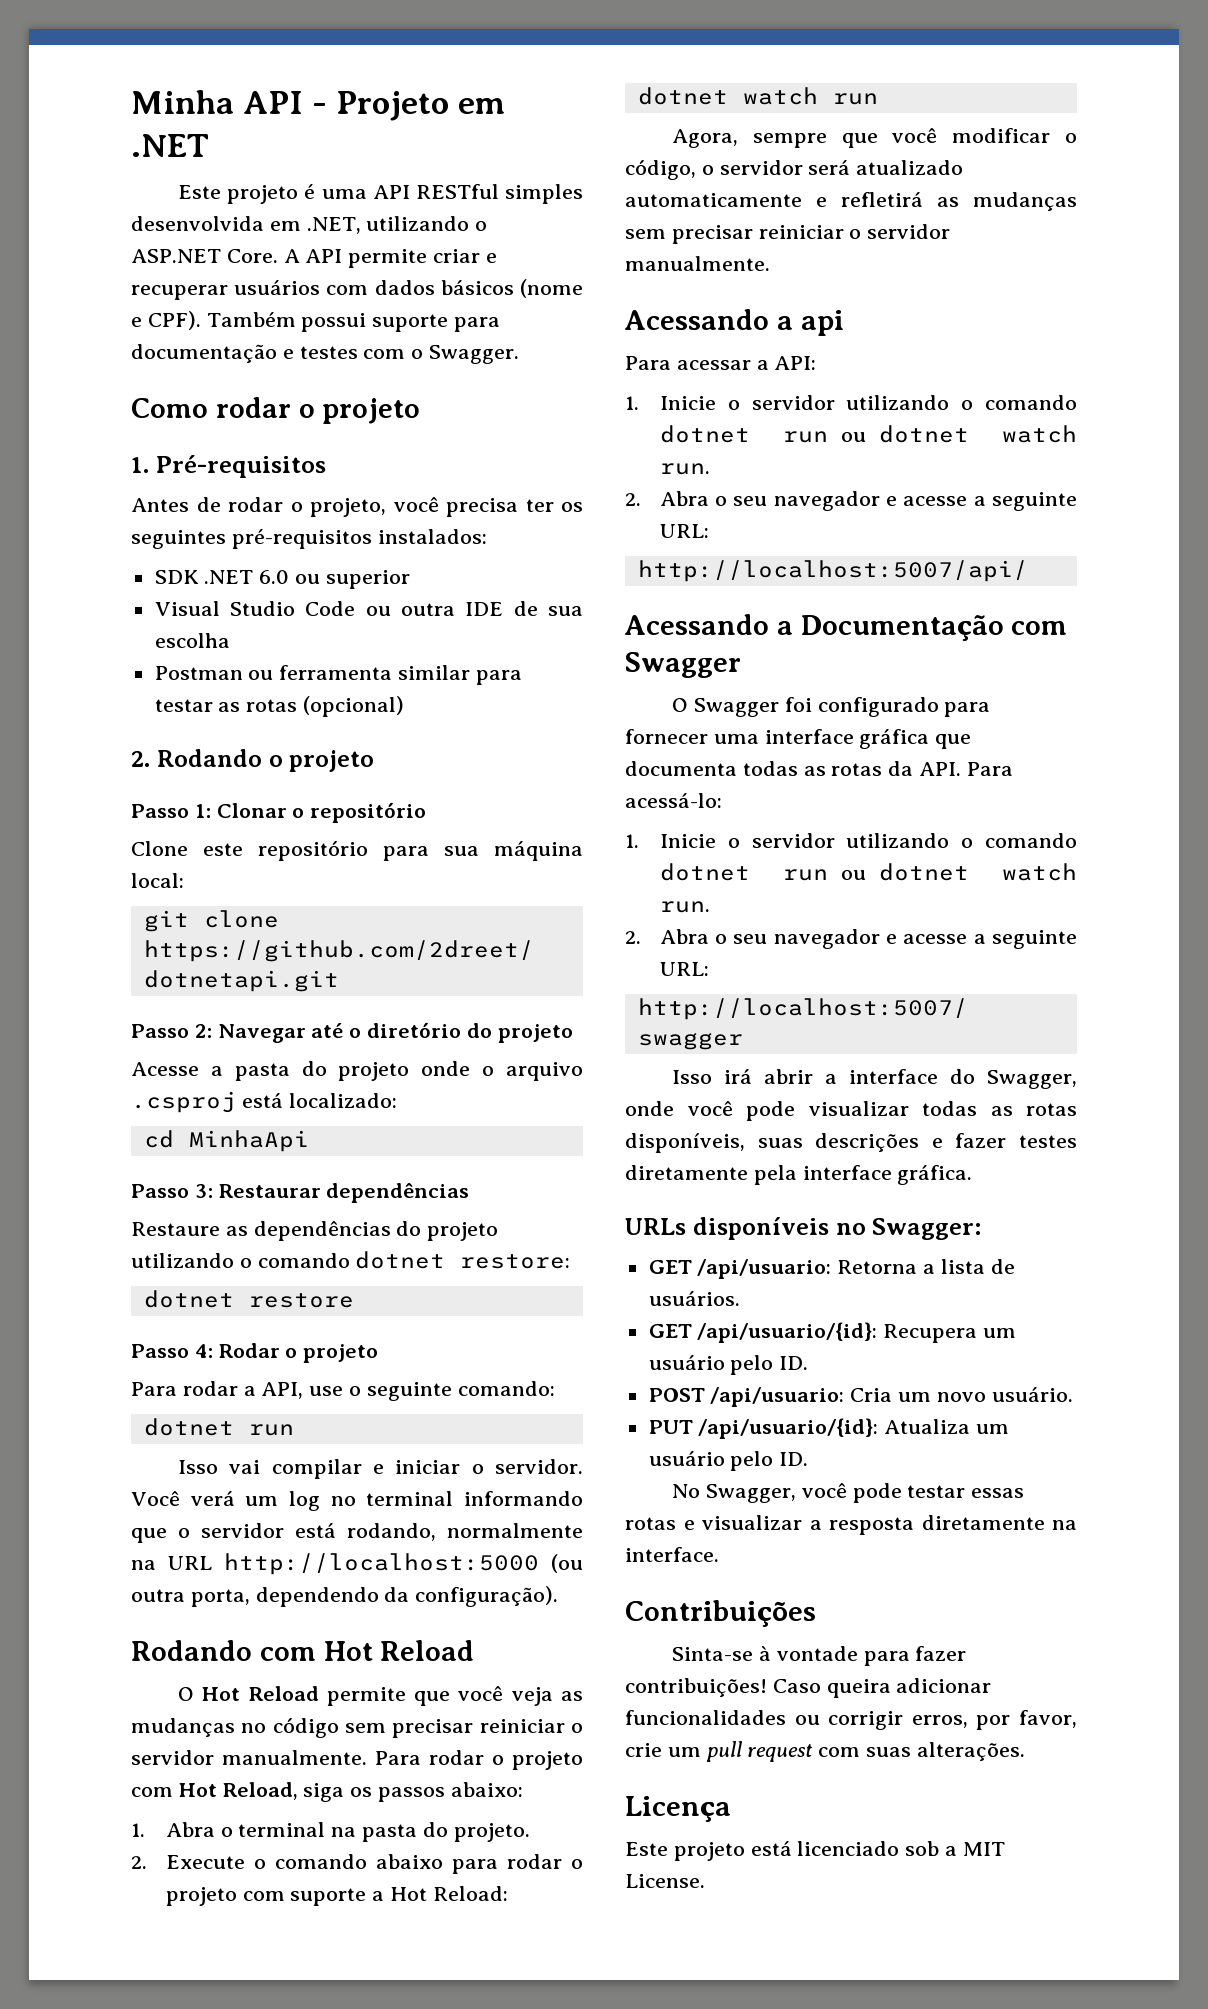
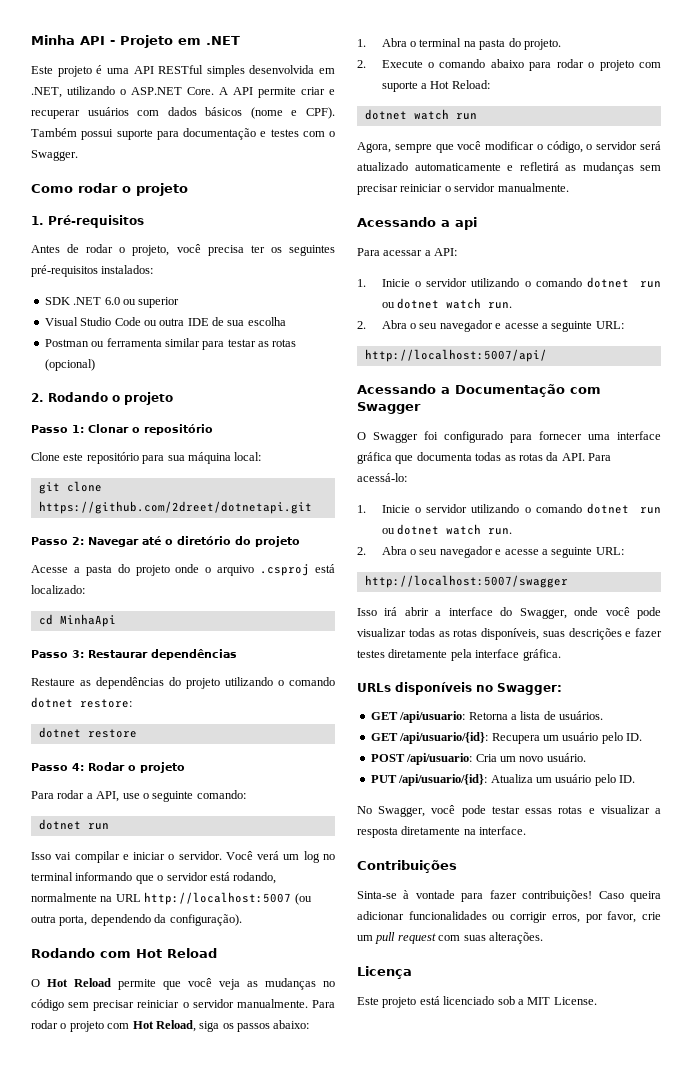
- Você verá um log no terminal informando que o servidor está rodando, normalmente na URL http://localhost:5000 (ou outra porta, dependendo da configuração).
+ Você verá um log no terminal informando que o servidor está rodando, normalmente na URL http://localhost:5007 (ou outra porta, dependendo da configuração).

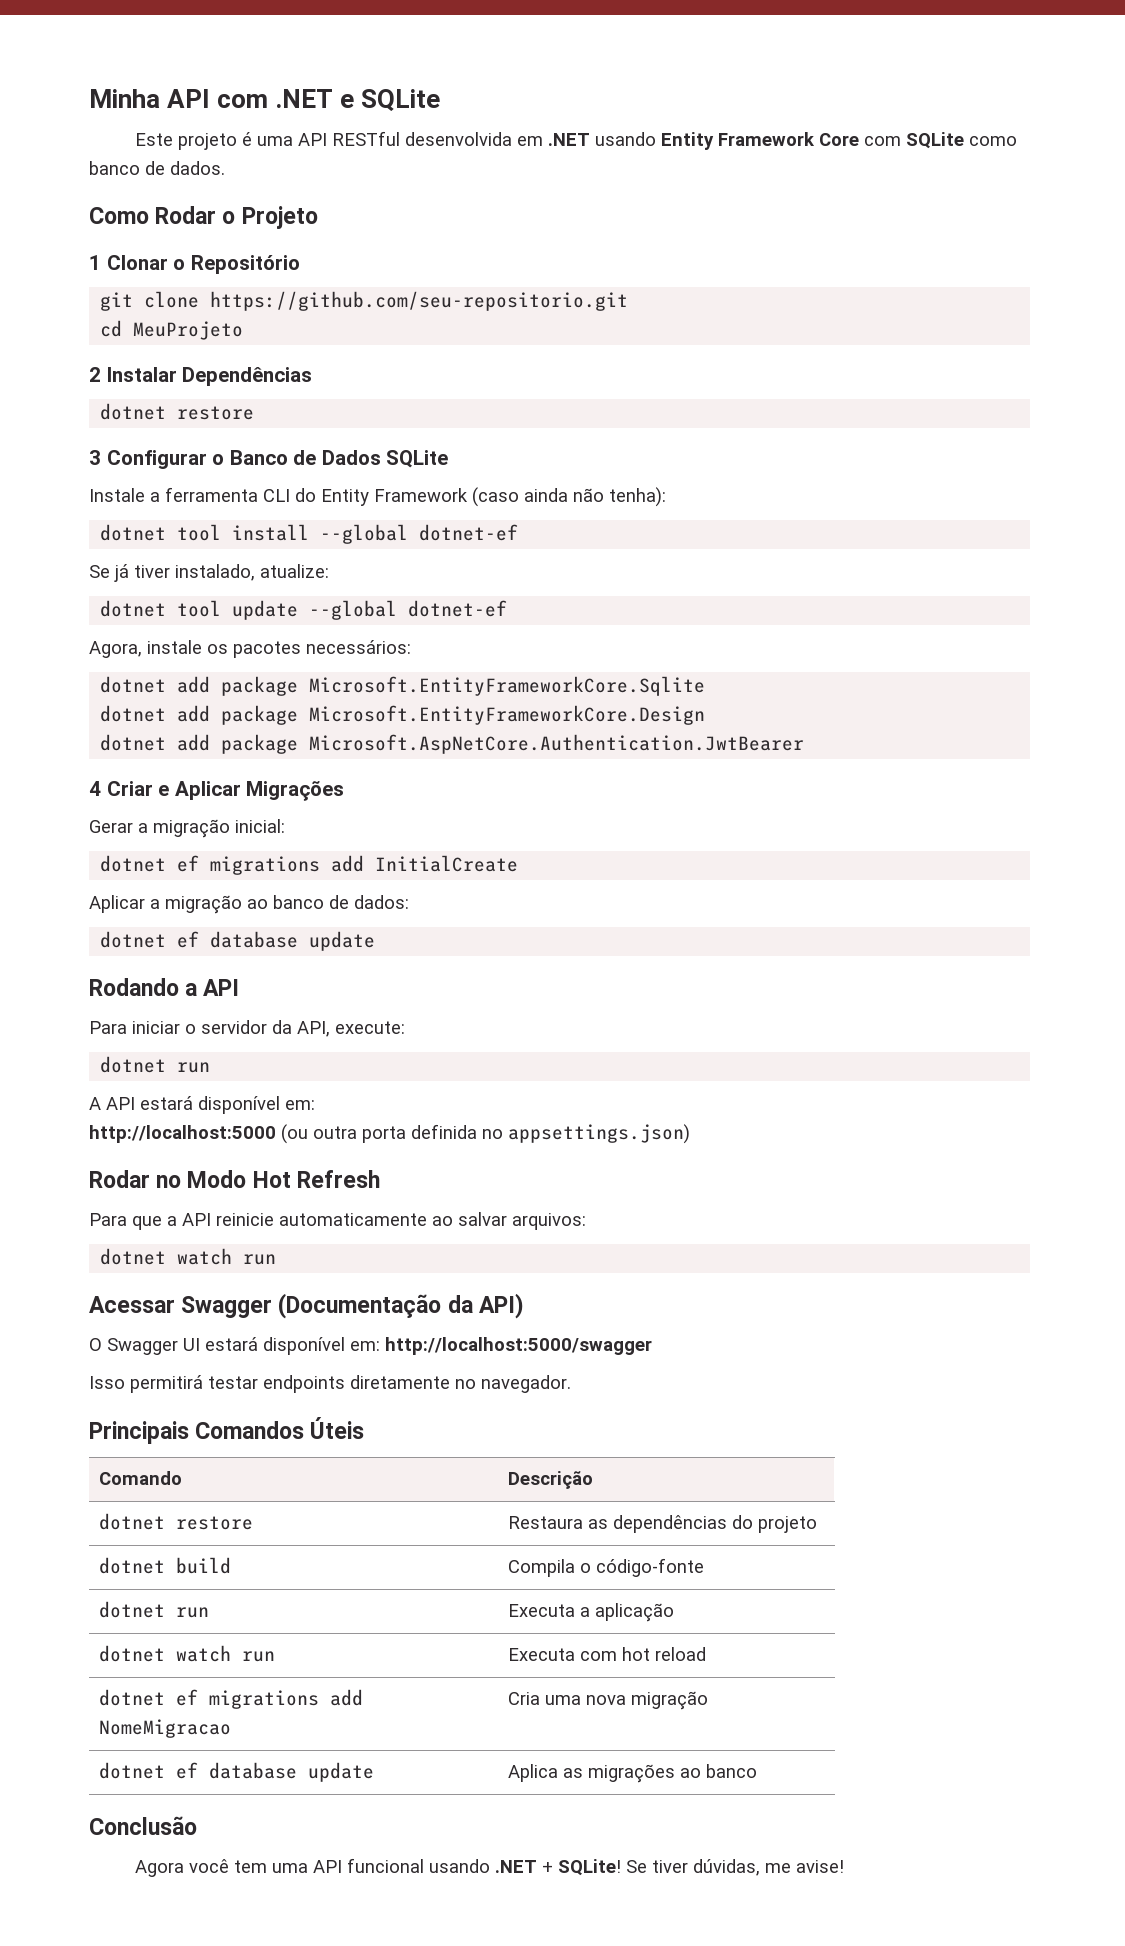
- Minha API - Projeto em .NET
+ Minha API com .NET e SQLite
- Este projeto é uma API RESTful simples desenvolvida em .NET, utilizando o ASP.NET Core. A API permite criar e recuperar usuários com dados básicos (nome e CPF). Também possui suporte para documentação e testes com o Swagger.
- Como rodar o projeto
- 1. Pré-requisitos
- Antes de rodar o projeto, você precisa ter os seguintes pré-requisitos instalados:
- SDK .NET 6.0 ou superior
- Visual Studio Code ou outra IDE de sua escolha
- Postman ou ferramenta similar para testar as rotas (opcional)
- 2. Rodando o projeto
- Passo 1: Clonar o repositório
- Clone este repositório para sua máquina local:
- git clone https://github.com/2dreet/dotnetapi.git
- Passo 2: Navegar até o diretório do projeto
- Acesse a pasta do projeto onde o arquivo .csproj está localizado:
- cd MinhaApi
- Passo 3: Restaurar dependências
- Restaure as dependências do projeto utilizando o comando dotnet restore:
+ Este projeto é uma API RESTful desenvolvida em .NET usando Entity Framework Core com SQLite como banco de dados.
+ Como Rodar o Projeto
+ 1 Clonar o Repositório
+ git clone https://github.com/seu-repositorio.git
+ cd MeuProjeto
+ 2 Instalar Dependências
  dotnet restore
- Passo 4: Rodar o projeto
- Para rodar a API, use o seguinte comando:
+ 3 Configurar o Banco de Dados SQLite
+ Instale a ferramenta CLI do Entity Framework (caso ainda não tenha):
+ dotnet tool install --global dotnet-ef
+ Se já tiver instalado, atualize:
+ dotnet tool update --global dotnet-ef
+ Agora, instale os pacotes necessários:
+ dotnet add package Microsoft.EntityFrameworkCore.Sqlite
+ dotnet add package Microsoft.EntityFrameworkCore.Design
+ dotnet add package Microsoft.AspNetCore.Authentication.JwtBearer
+ 4 Criar e Aplicar Migrações
+ Gerar a migração inicial:
+ dotnet ef migrations add InitialCreate
+ Aplicar a migração ao banco de dados:
+ dotnet ef database update
+ Rodando a API
+ Para iniciar o servidor da API, execute:
  dotnet run
- Isso vai compilar e iniciar o servidor. Você verá um log no terminal informando que o servidor está rodando, normalmente na URL http://localhost:5007 (ou outra porta, dependendo da configuração).
- Rodando com Hot Reload
- O Hot Reload permite que você veja as mudanças no código sem precisar reiniciar o servidor manualmente. Para rodar o projeto com Hot Reload, siga os passos abaixo:
- 1. Abra o terminal na pasta do projeto.
- 2. Execute o comando abaixo para rodar o projeto com suporte a Hot Reload:
+ A API estará disponível em:
+ http://localhost:5000 (ou outra porta definida no appsettings.json)
+ Rodar no Modo Hot Refresh
+ Para que a API reinicie automaticamente ao salvar arquivos:
  dotnet watch run
- Agora, sempre que você modificar o código, o servidor será atualizado automaticamente e refletirá as mudanças sem precisar reiniciar o servidor manualmente.
- Acessando a api
- Para acessar a API:
- 1. Inicie o servidor utilizando o comando dotnet run ou dotnet watch run.
- 2. Abra o seu navegador e acesse a seguinte URL:
- http://localhost:5007/api/
- Acessando a Documentação com Swagger
- O Swagger foi configurado para fornecer uma interface gráfica que documenta todas as rotas da API. Para acessá-lo:
- 1. Inicie o servidor utilizando o comando dotnet run ou dotnet watch run.
- 2. Abra o seu navegador e acesse a seguinte URL:
- http://localhost:5007/swagger
- Isso irá abrir a interface do Swagger, onde você pode visualizar todas as rotas disponíveis, suas descrições e fazer testes diretamente pela interface gráfica.
- URLs disponíveis no Swagger:
- GET /api/usuario: Retorna a lista de usuários.
- GET /api/usuario/{id}: Recupera um usuário pelo ID.
- POST /api/usuario: Cria um novo usuário.
- PUT /api/usuario/{id}: Atualiza um usuário pelo ID.
- No Swagger, você pode testar essas rotas e visualizar a resposta diretamente na interface.
- Contribuições
- Sinta-se à vontade para fazer contribuições! Caso queira adicionar funcionalidades ou corrigir erros, por favor, crie um pull request com suas alterações.
- Licença
- Este projeto está licenciado sob a MIT License.
+ Acessar Swagger (Documentação da API)
+ O Swagger UI estará disponível em: http://localhost:5000/swagger
+ Isso permitirá testar endpoints diretamente no navegador.
+ Principais Comandos Úteis
+ Comando | Descrição
+ dotnet restore | Restaura as dependências do projeto
+ dotnet build | Compila o código-fonte
+ dotnet run | Executa a aplicação
+ dotnet watch run | Executa com hot reload
+ dotnet ef migrations add NomeMigracao | Cria uma nova migração
+ dotnet ef database update | Aplica as migrações ao banco
+ Conclusão
+ Agora você tem uma API funcional usando .NET + SQLite! Se tiver dúvidas, me avise!

